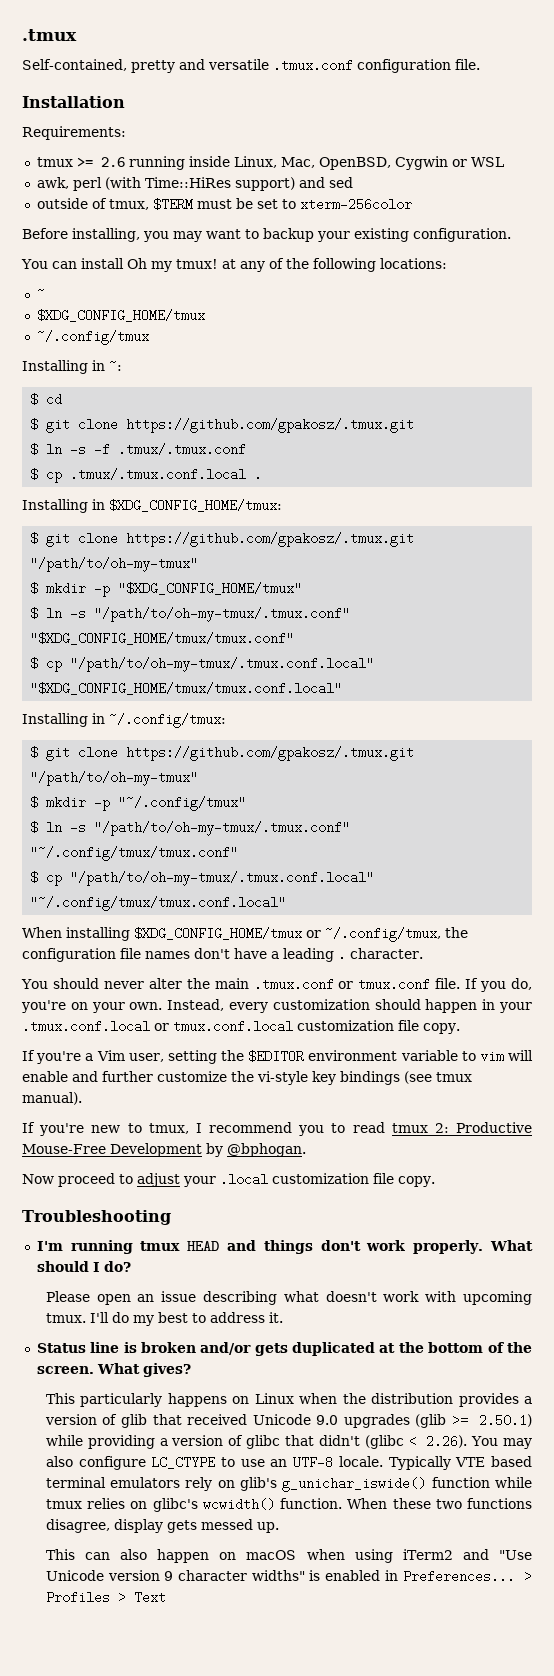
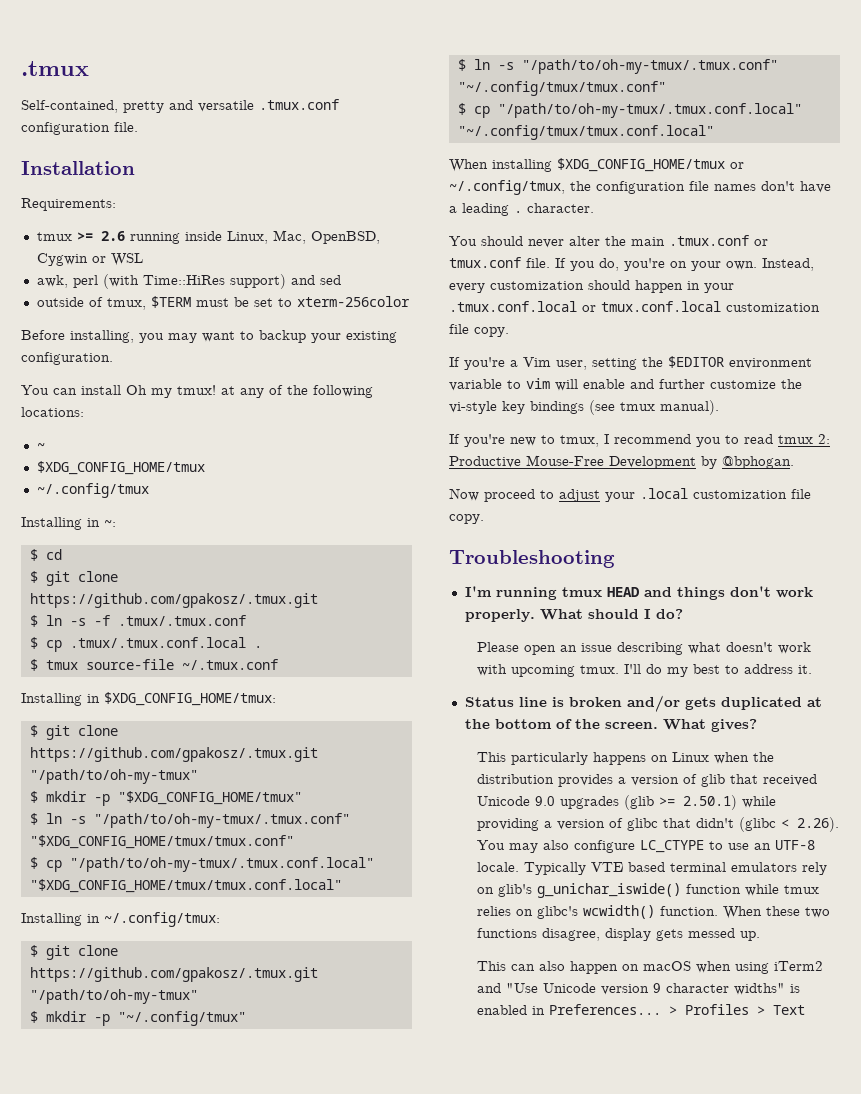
+ $ tmux source-file ~/.tmux.conf

